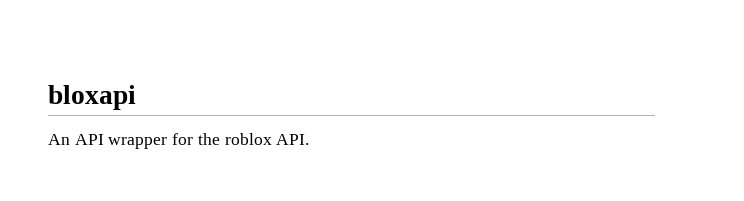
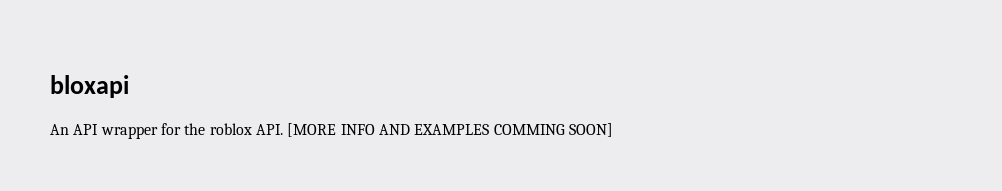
- An API wrapper for the roblox API.
+ An API wrapper for the roblox API. [MORE INFO AND EXAMPLES COMMING SOON]

